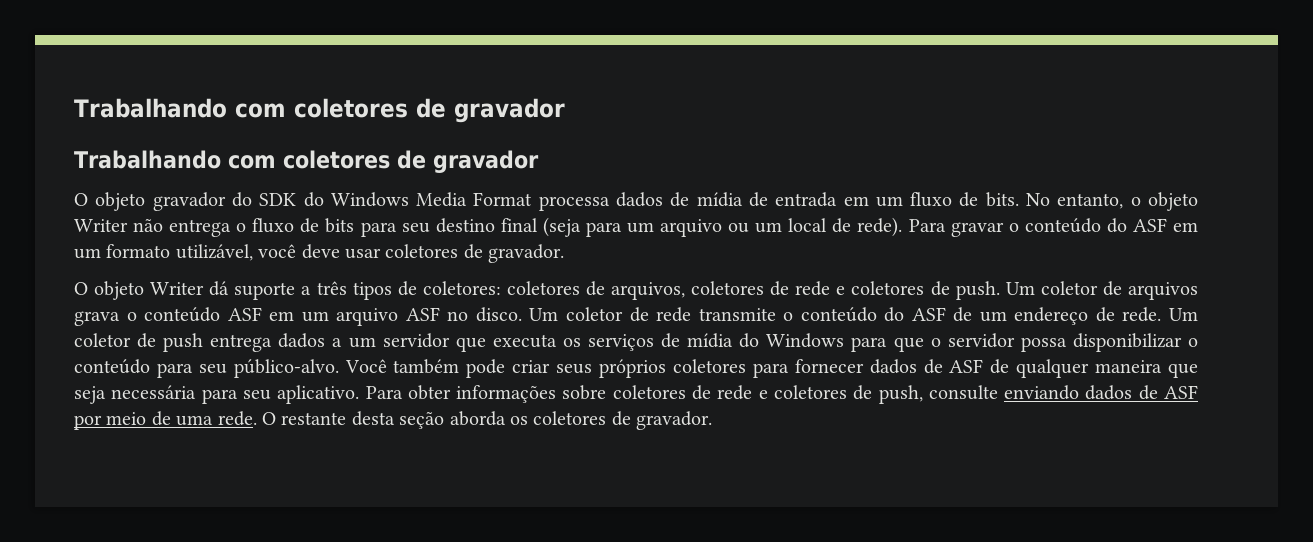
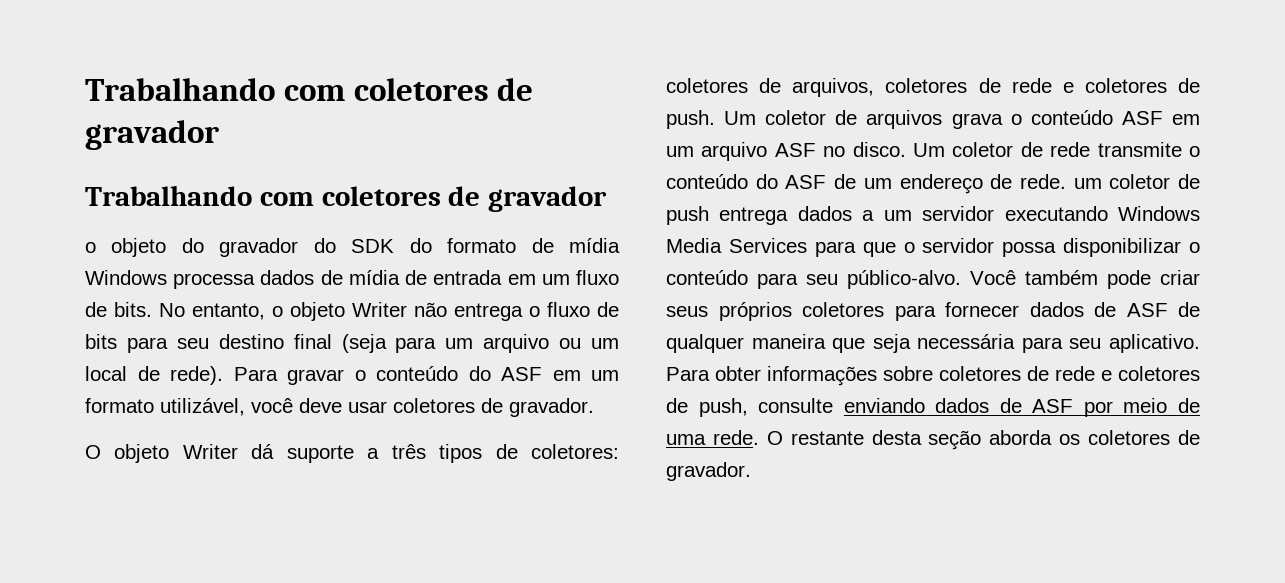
- O objeto gravador do SDK do Windows Media Format processa dados de mídia de entrada em um fluxo de bits.
+ o objeto do gravador do SDK do formato de mídia Windows processa dados de mídia de entrada em um fluxo de bits.
- Um coletor de rede transmite o conteúdo do ASF de um endereço de rede. Um coletor de push entrega dados a um servidor que executa os serviços de mídia do Windows para que o servidor possa disponibilizar o conteúdo para seu público-alvo.
+ Um coletor de rede transmite o conteúdo do ASF de um endereço de rede. um coletor de push entrega dados a um servidor executando Windows Media Services para que o servidor possa disponibilizar o conteúdo para seu público-alvo.

